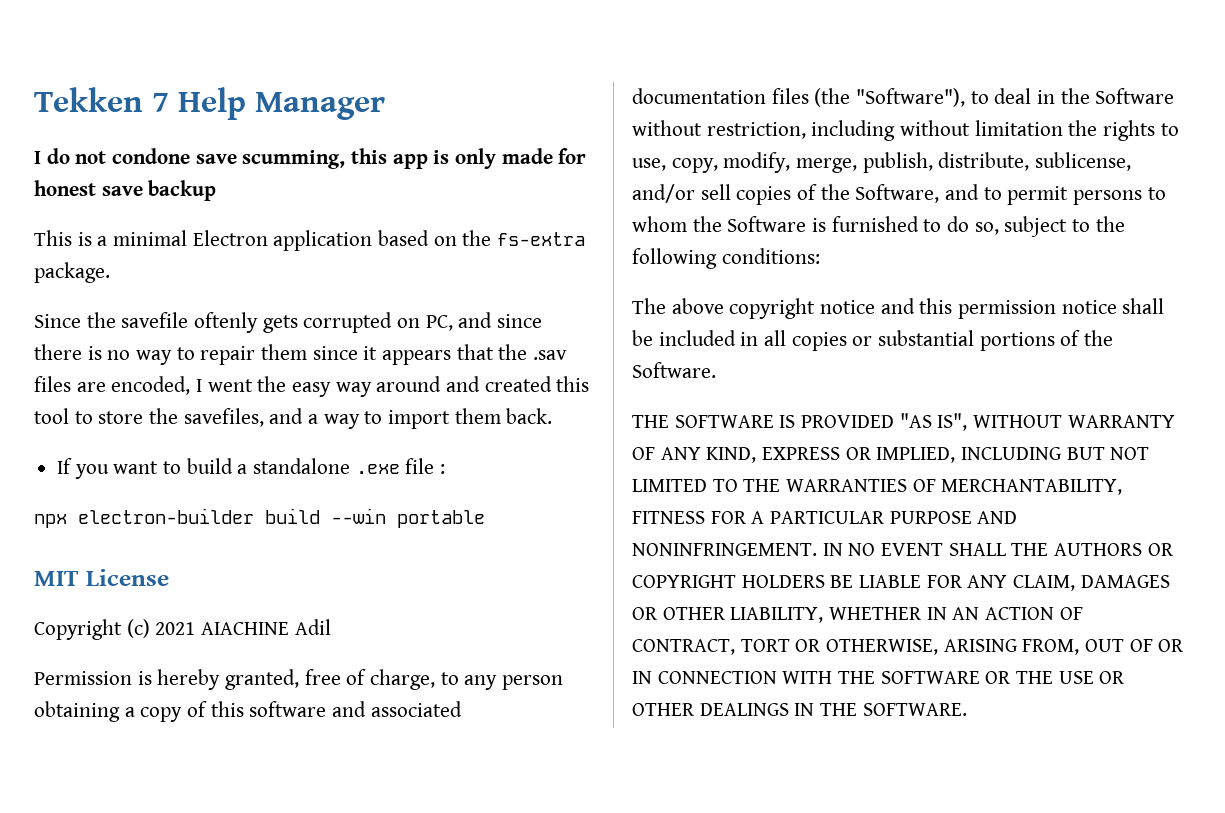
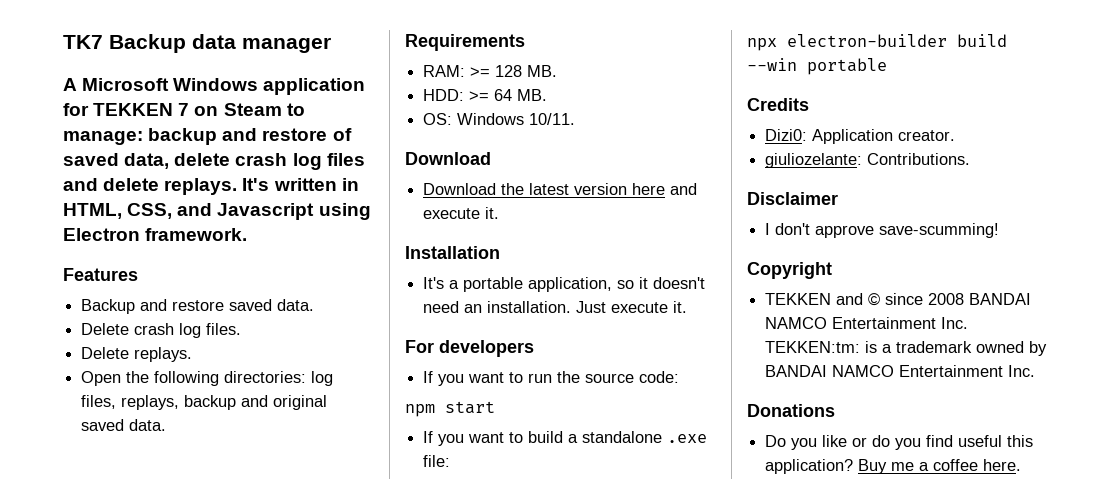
- Tekken 7 Help Manager
- I do not condone save scumming, this app is only made for honest save backup
- This is a minimal Electron application based on the fs-extra package.
- Since the savefile oftenly gets corrupted on PC, and since there is no way to repair them since it appears that the .sav files are encoded, I went the easy way around and created this tool to store the savefiles, and a way to import them back.
+ TK7 Backup data manager
+ A Microsoft Windows application for TEKKEN 7 on Steam to manage: backup and restore of saved data, delete crash log files and delete replays. It's written in HTML, CSS, and Javascript using Electron framework.
+ Features
+ Backup and restore saved data.
+ Delete crash log files.
+ Delete replays.
+ Open the following directories: log files, replays, backup and original saved data.
+ Requirements
+ RAM: >= 128 MB.
+ HDD: >= 64 MB.
+ OS: Windows 10/11.
+ Download
+ Download the latest version here and execute it.
+ Installation
+ It's a portable application, so it doesn't need an installation. Just execute it.
+ For developers
+ If you want to run the source code:
+ npm start
- If you want to build a standalone .exe file :
+ If you want to build a standalone .exe file:
- MIT License
- Copyright (c) 2021 AIACHINE Adil
- Permission is hereby granted, free of charge, to any person obtaining a copy of this software and associated documentation files (the "Software"), to deal in the Software without restriction, including without limitation the rights to use, copy, modify, merge, publish, distribute, sublicense, and/or sell copies of the Software, and to permit persons to whom the Software is furnished to do so, subject to the following conditions:
- The above copyright notice and this permission notice shall be included in all copies or substantial portions of the Software.
- THE SOFTWARE IS PROVIDED "AS IS", WITHOUT WARRANTY OF ANY KIND, EXPRESS OR IMPLIED, INCLUDING BUT NOT LIMITED TO THE WARRANTIES OF MERCHANTABILITY, FITNESS FOR A PARTICULAR PURPOSE AND NONINFRINGEMENT. IN NO EVENT SHALL THE AUTHORS OR COPYRIGHT HOLDERS BE LIABLE FOR ANY CLAIM, DAMAGES OR OTHER LIABILITY, WHETHER IN AN ACTION OF CONTRACT, TORT OR OTHERWISE, ARISING FROM, OUT OF OR IN CONNECTION WITH THE SOFTWARE OR THE USE OR OTHER DEALINGS IN THE SOFTWARE.
+ Credits
+ Dizi0: Application creator.
+ giuliozelante: Contributions.
+ Disclaimer
+ I don't approve save-scumming!
+ Copyright
+ TEKKEN and © since 2008 BANDAI NAMCO Entertainment Inc. TEKKEN:tm: is a trademark owned by BANDAI NAMCO Entertainment Inc.
+ Donations
+ Do you like or do you find useful this application? Buy me a coffee here.

